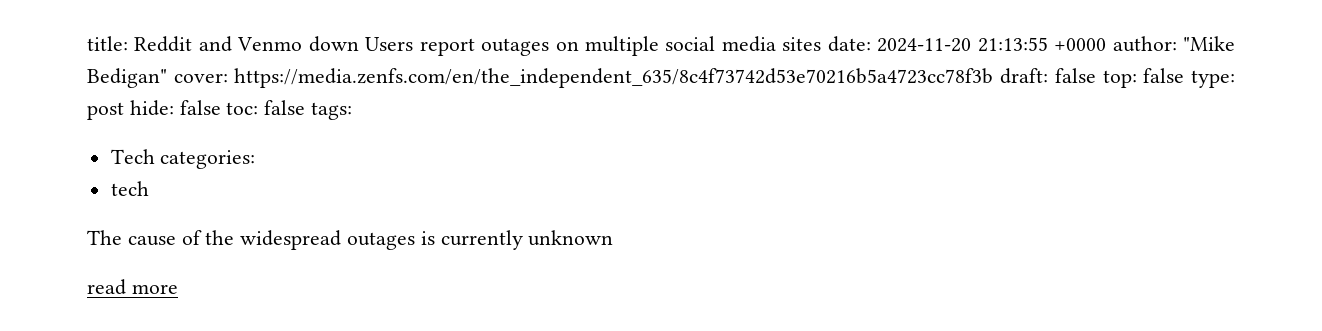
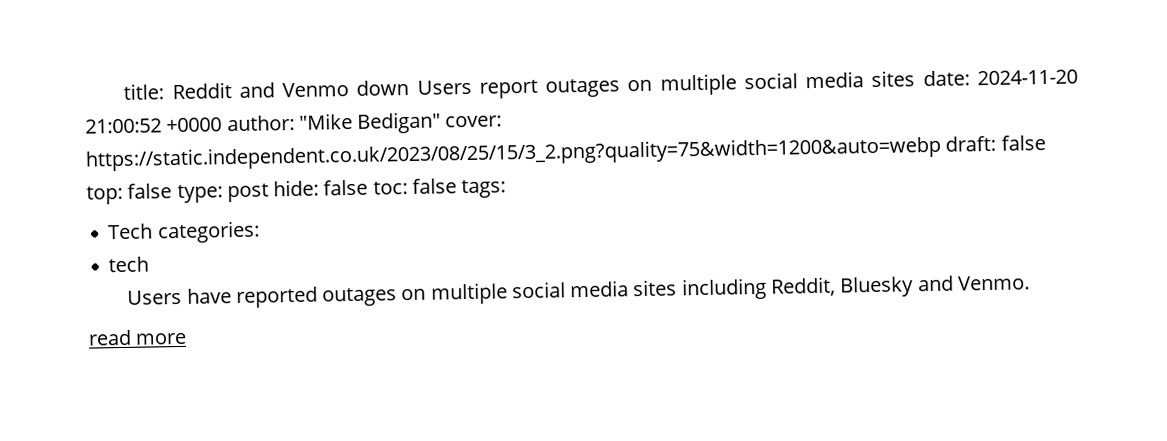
- title: Reddit and Venmo down Users report outages on multiple social media sites date: 2024-11-20 21:13:55 +0000 author: "Mike Bedigan" cover: https://media.zenfs.com/en/the_independent_635/8c4f73742d53e70216b5a4723cc78f3b draft: false top: false type: post hide: false toc: false tags:
+ title: Reddit and Venmo down Users report outages on multiple social media sites date: 2024-11-20 21:00:52 +0000 author: "Mike Bedigan" cover: https://static.independent.co.uk/2023/08/25/15/3_2.png?quality=75&width=1200&auto=webp draft: false top: false type: post hide: false toc: false tags:
- The cause of the widespread outages is currently unknown
+ Users have reported outages on multiple social media sites including Reddit, Bluesky and Venmo.

